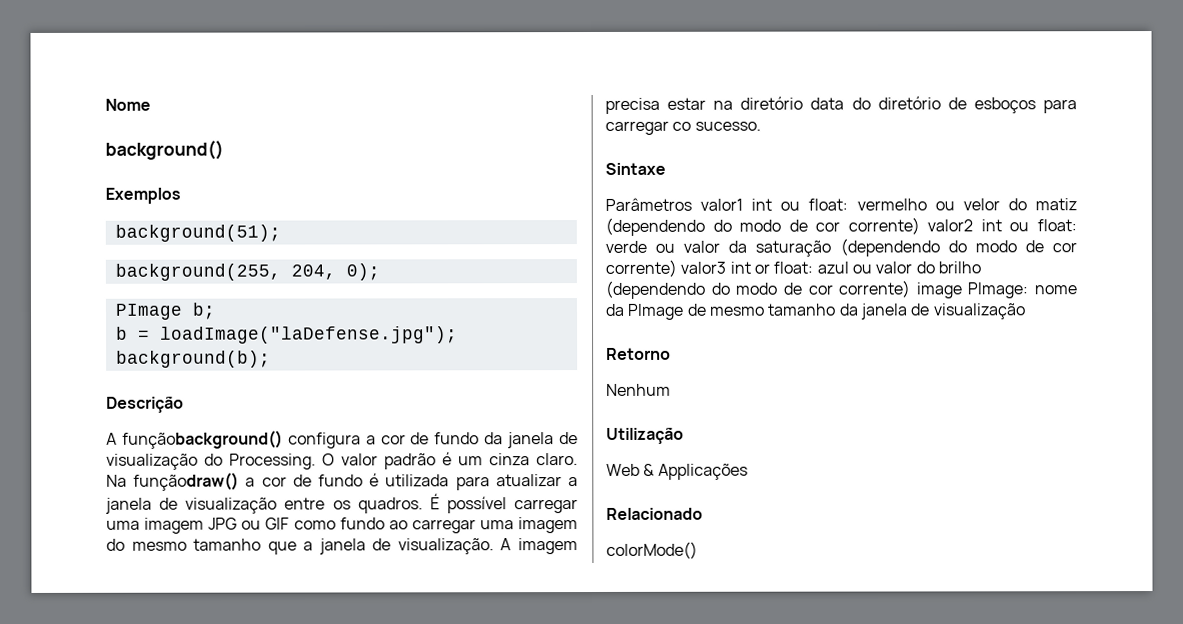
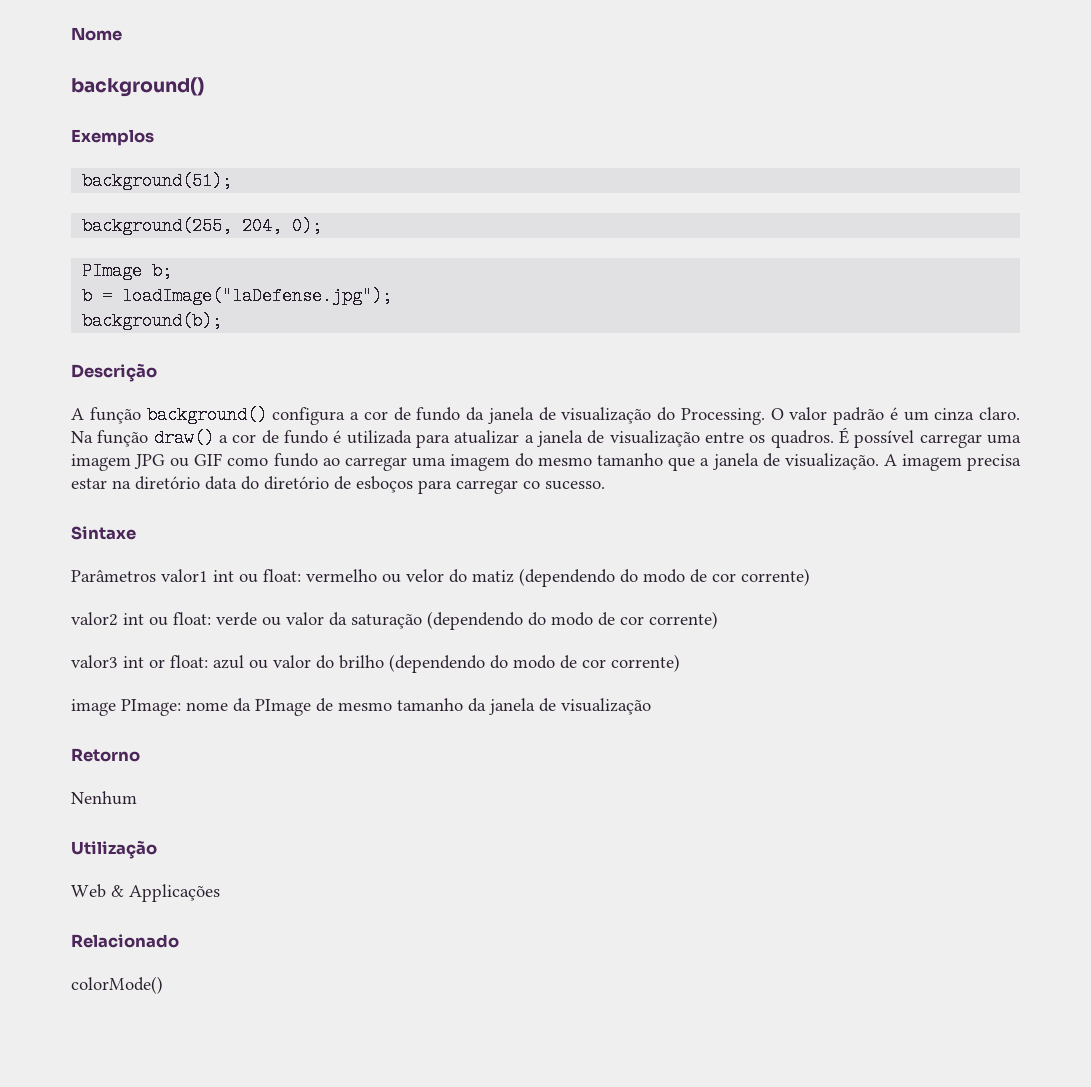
- A funçãobackground() configura a cor de fundo da janela de visualização do Processing.
+ A função background() configura a cor de fundo da janela de visualização do Processing.
- Na funçãodraw() a cor de fundo é utilizada para atualizar a janela de visualização entre os quadros.
+ Na função draw() a cor de fundo é utilizada para atualizar a janela de visualização entre os quadros.
- Parâmetros valor1 int ou float: vermelho ou velor do matiz (dependendo do modo de cor corrente) valor2 int ou float: verde ou valor da saturação (dependendo do modo de cor corrente) valor3 int or float: azul ou valor do brilho (dependendo do modo de cor corrente) image PImage: nome da PImage de mesmo tamanho da janela de visualização
+ Parâmetros valor1 int ou float: vermelho ou velor do matiz (dependendo do modo de cor corrente)
+ valor2 int ou float: verde ou valor da saturação (dependendo do modo de cor corrente)
+ valor3 int or float: azul ou valor do brilho (dependendo do modo de cor corrente)
+ image PImage: nome da PImage de mesmo tamanho da janela de visualização

